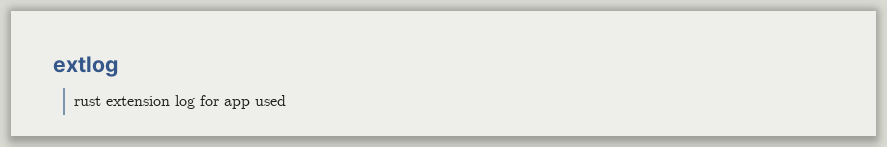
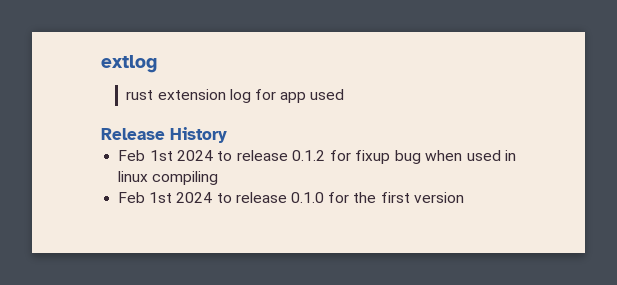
+ Release History
+ Feb 1st 2024 to release 0.1.2 for fixup bug when used in linux compiling
+ Feb 1st 2024 to release 0.1.0 for the first version

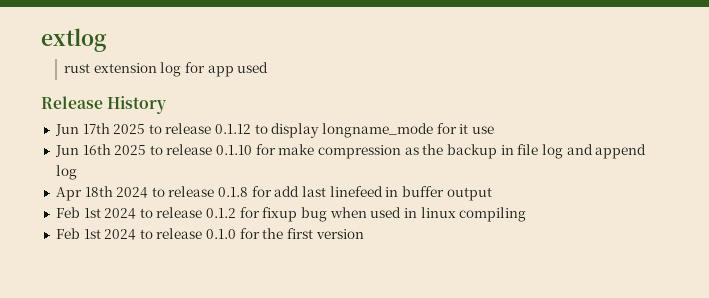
+ Jun 17th 2025 to release 0.1.12 to display longname_mode for it use
+ Jun 16th 2025 to release 0.1.10 for make compression as the backup in file log and append log
+ Apr 18th 2024 to release 0.1.8 for add last linefeed in buffer output

